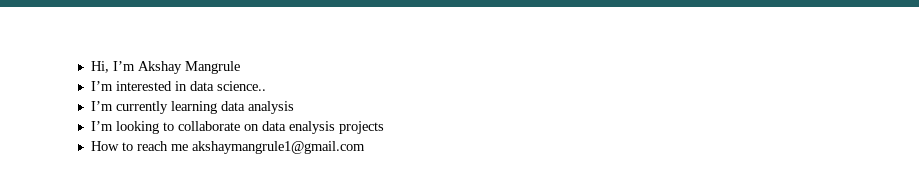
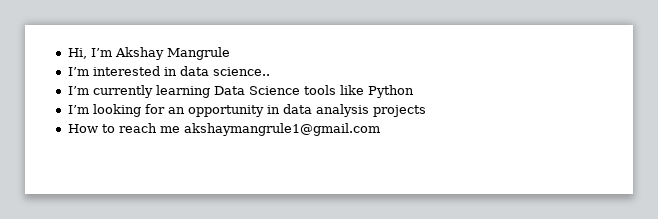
- I’m currently learning data analysis
- I’m looking to collaborate on data enalysis projects
+ I’m currently learning Data Science tools like Python
+ I’m looking for an opportunity in data analysis projects

